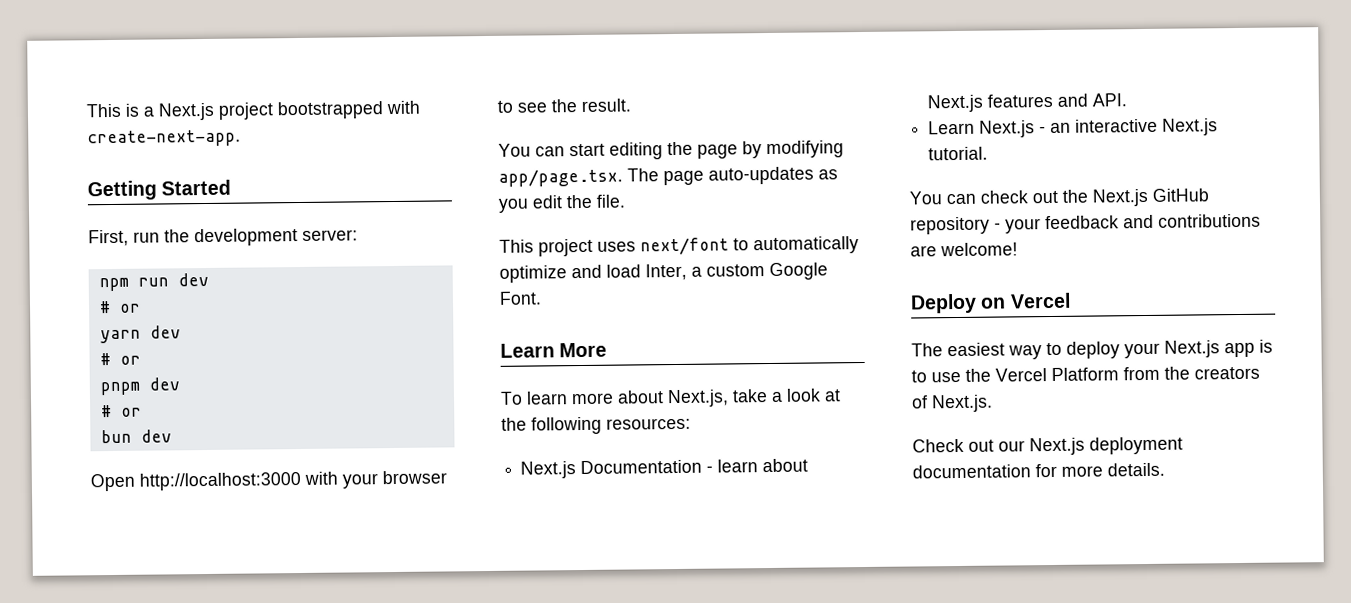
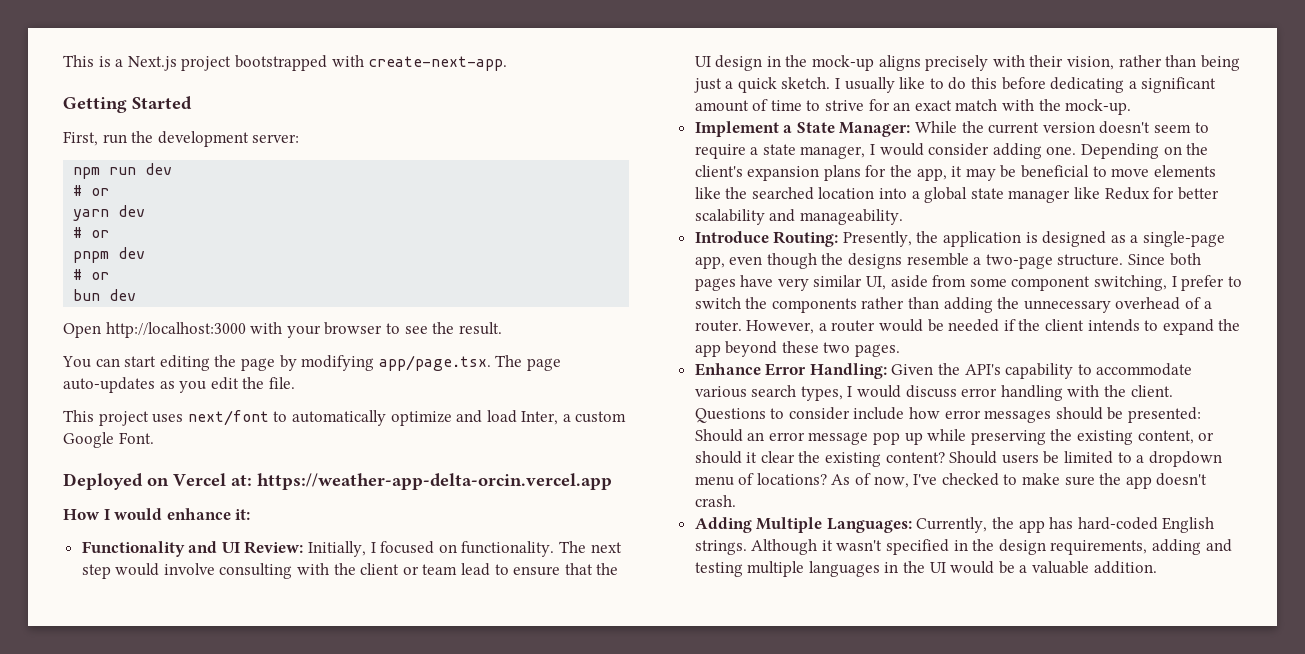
- Learn More
- To learn more about Next.js, take a look at the following resources:
- Next.js Documentation - learn about Next.js features and API.
- Learn Next.js - an interactive Next.js tutorial.
- You can check out the Next.js GitHub repository - your feedback and contributions are welcome!
- Deploy on Vercel
- The easiest way to deploy your Next.js app is to use the Vercel Platform from the creators of Next.js.
- Check out our Next.js deployment documentation for more details.
+ Deployed on Vercel at: https://weather-app-delta-orcin.vercel.app
+ How I would enhance it:
+ Functionality and UI Review: Initially, I focused on functionality. The next step would involve consulting with the client or team lead to ensure that the UI design in the mock-up aligns precisely with their vision, rather than being just a quick sketch. I usually like to do this before dedicating a significant amount of time to strive for an exact match with the mock-up.
+ Implement a State Manager: While the current version doesn't seem to require a state manager, I would consider adding one. Depending on the client's expansion plans for the app, it may be beneficial to move elements like the searched location into a global state manager like Redux for better scalability and manageability.
+ Introduce Routing: Presently, the application is designed as a single-page app, even though the designs resemble a two-page structure. Since both pages have very similar UI, aside from some component switching, I prefer to switch the components rather than adding the unnecessary overhead of a router. However, a router would be needed if the client intends to expand the app beyond these two pages.
+ Enhance Error Handling: Given the API's capability to accommodate various search types, I would discuss error handling with the client. Questions to consider include how error messages should be presented: Should an error message pop up while preserving the existing content, or should it clear the existing content? Should users be limited to a dropdown menu of locations? As of now, I've checked to make sure the app doesn't crash.
+ Adding Multiple Languages: Currently, the app has hard-coded English strings. Although it wasn't specified in the design requirements, adding and testing multiple languages in the UI would be a valuable addition.

